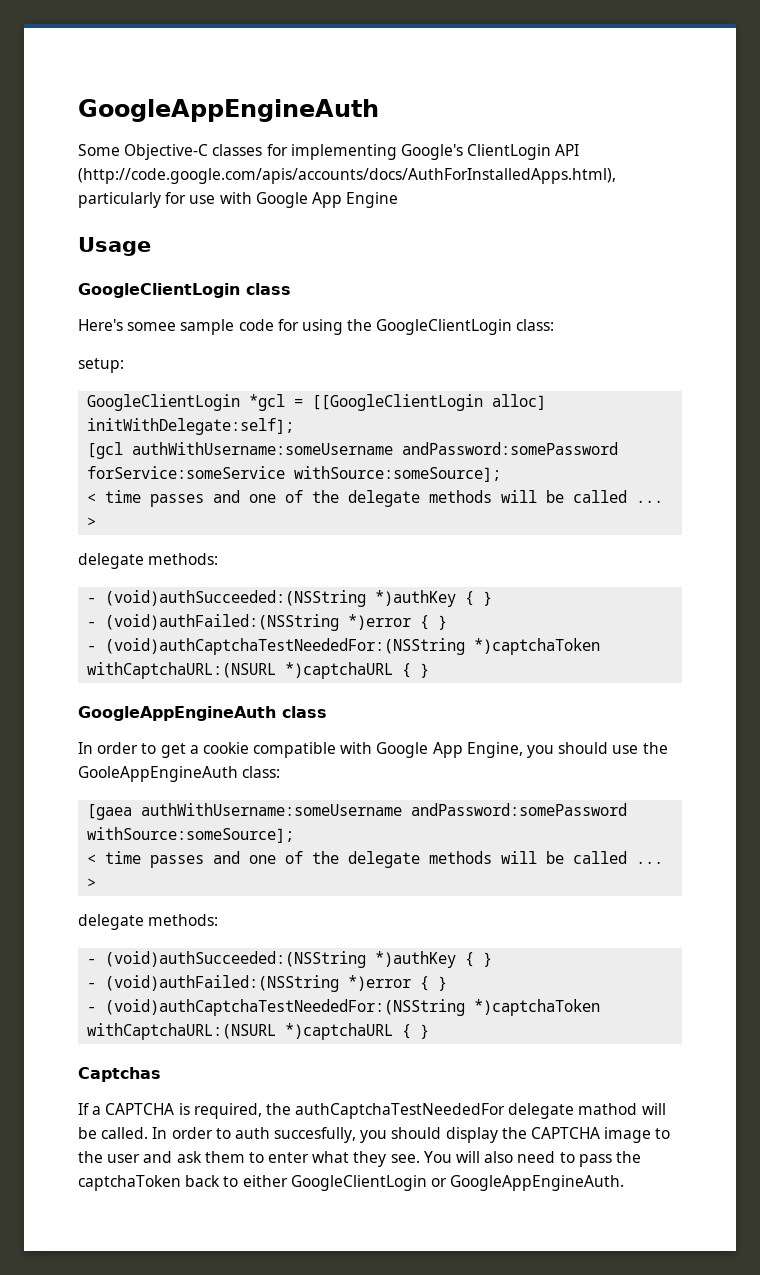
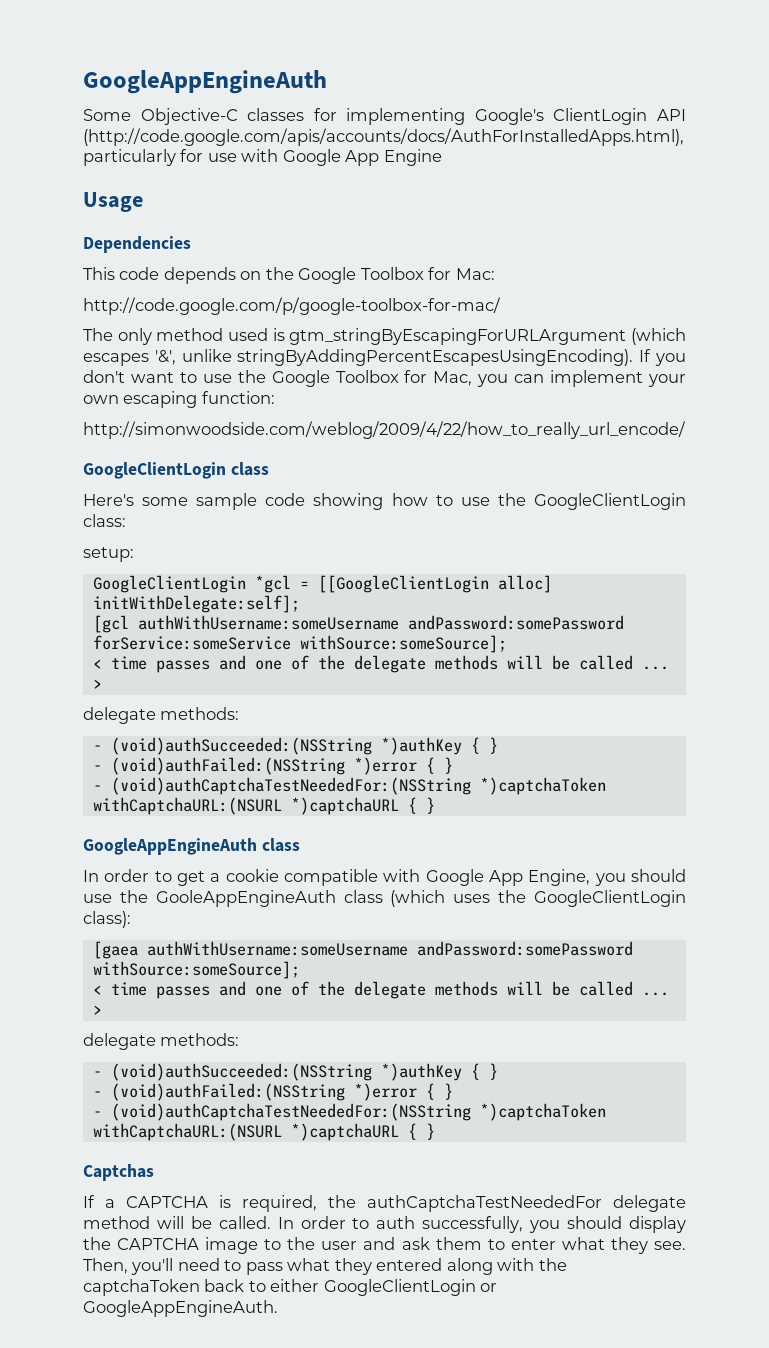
+ Dependencies
+ This code depends on the Google Toolbox for Mac:
+ http://code.google.com/p/google-toolbox-for-mac/
+ The only method used is gtm_stringByEscapingForURLArgument (which escapes '&', unlike stringByAddingPercentEscapesUsingEncoding). If you don't want to use the Google Toolbox for Mac, you can implement your own escaping function:
+ http://simonwoodside.com/weblog/2009/4/22/how_to_really_url_encode/
- Here's somee sample code for using the GoogleClientLogin class:
+ Here's some sample code showing how to use the GoogleClientLogin class:
- In order to get a cookie compatible with Google App Engine, you should use the GooleAppEngineAuth class:
+ In order to get a cookie compatible with Google App Engine, you should use the GooleAppEngineAuth class (which uses the GoogleClientLogin class):
- If a CAPTCHA is required, the authCaptchaTestNeededFor delegate mathod will be called.
+ If a CAPTCHA is required, the authCaptchaTestNeededFor delegate method will be called.
- In order to auth succesfully, you should display the CAPTCHA image to the user and ask them to enter what they see.
+ In order to auth successfully, you should display the CAPTCHA image to the user and ask them to enter what they see.
- You will also need to pass the captchaToken back to either GoogleClientLogin or GoogleAppEngineAuth.
+ Then, you'll need to pass what they entered along with the captchaToken back to either GoogleClientLogin or GoogleAppEngineAuth.

